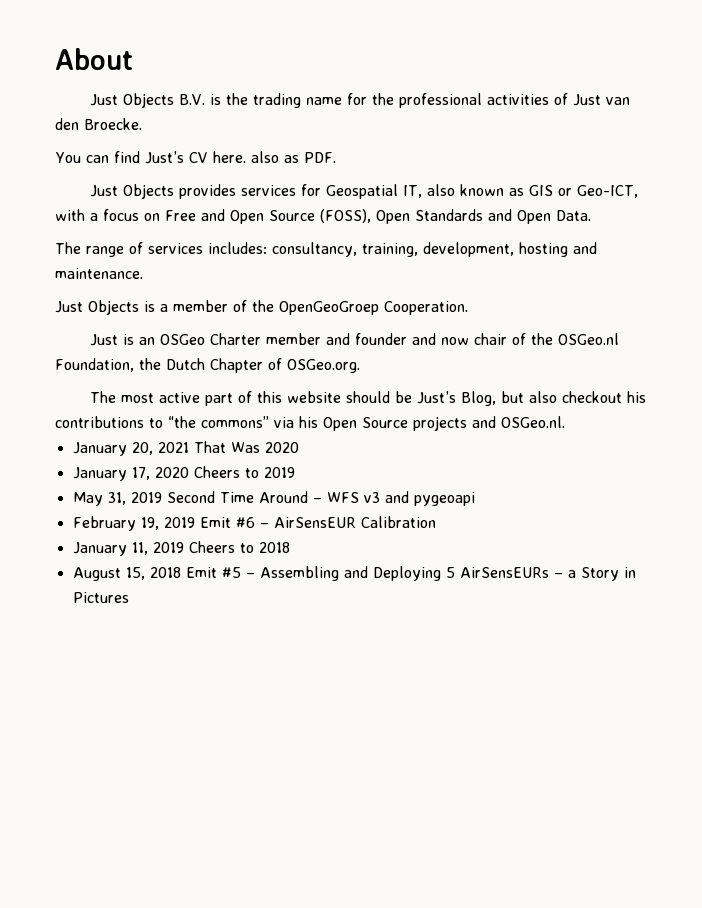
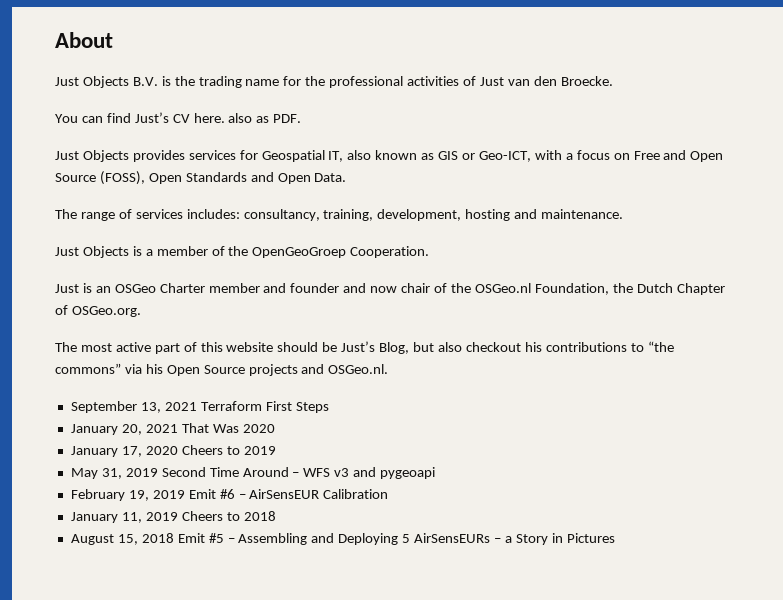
+ September 13, 2021 Terraform First Steps

